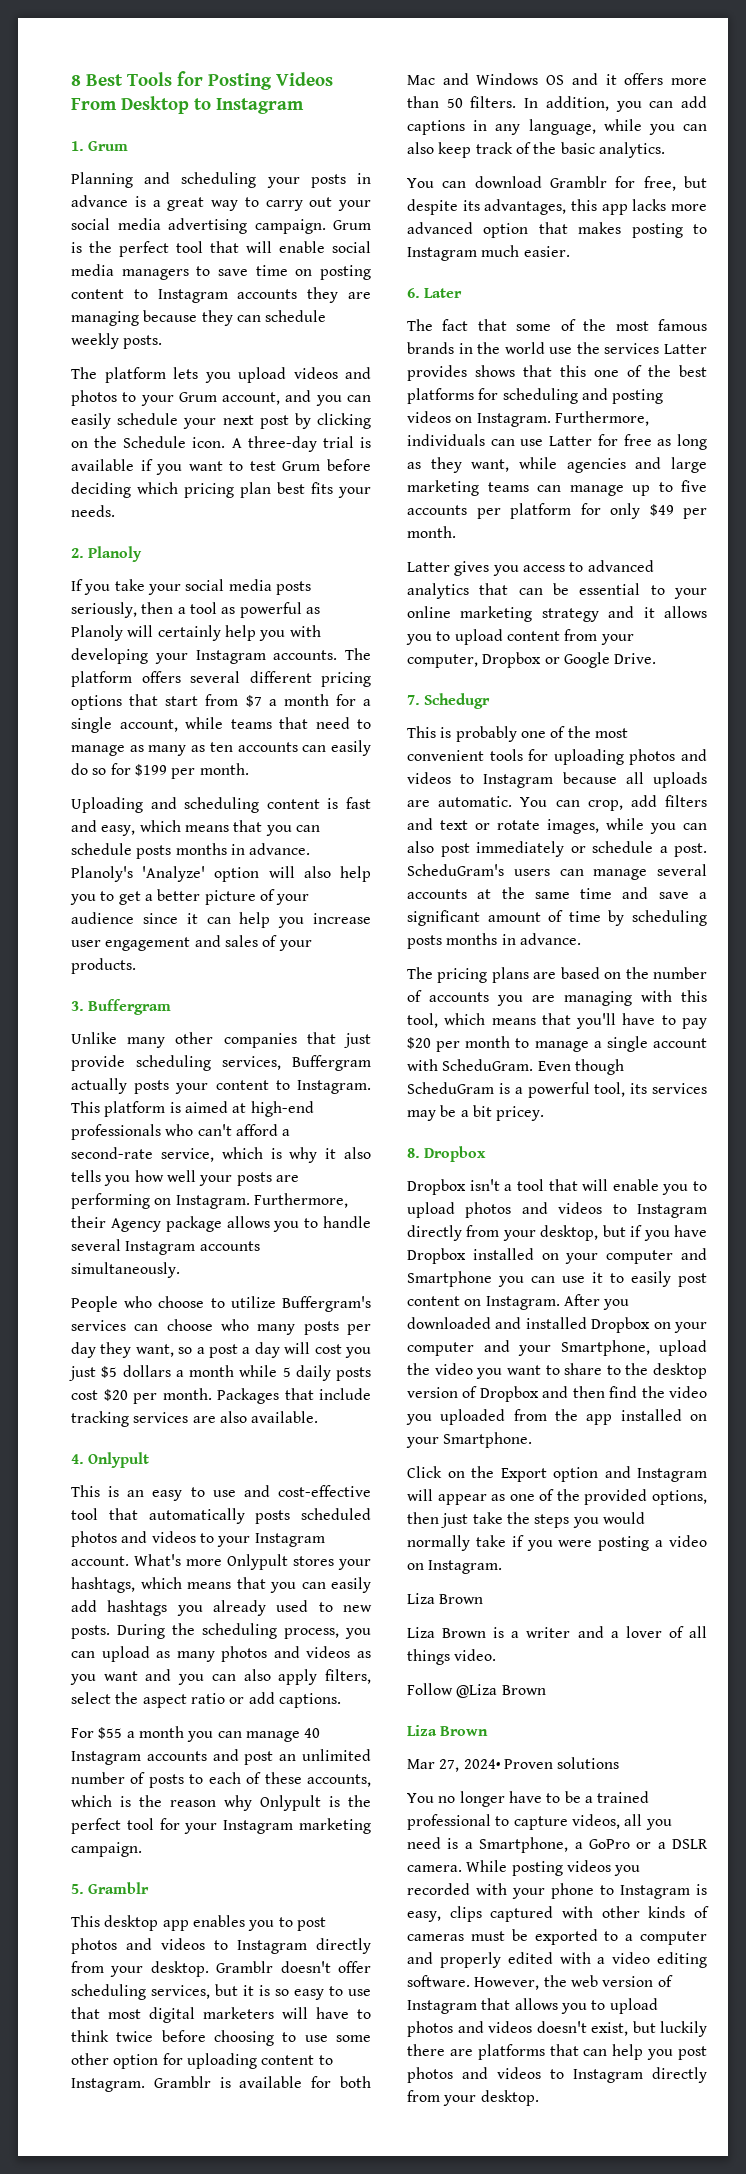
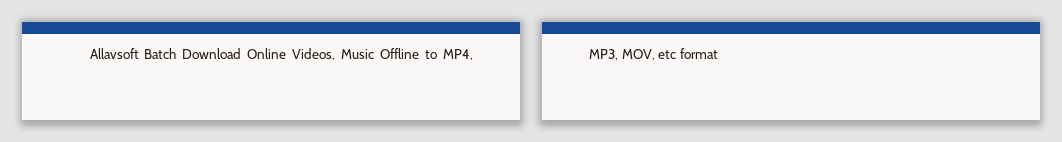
- 8 Best Tools for Posting Videos From Desktop to Instagram
- 1. Grum
- Planning and scheduling your posts in advance is a great way to carry out your social media advertising campaign. Grum is the perfect tool that will enable social media managers to save time on posting content to Instagram accounts they are managing because they can schedule weekly posts.
- The platform lets you upload videos and photos to your Grum account, and you can easily schedule your next post by clicking on the Schedule icon. A three-day trial is available if you want to test Grum before deciding which pricing plan best fits your needs.
- 2. Planoly
- If you take your social media posts seriously, then a tool as powerful as Planoly will certainly help you with developing your Instagram accounts. The platform offers several different pricing options that start from $7 a month for a single account, while teams that need to manage as many as ten accounts can easily do so for $199 per month.
- Uploading and scheduling content is fast and easy, which means that you can schedule posts months in advance. Planoly's 'Analyze' option will also help you to get a better picture of your audience since it can help you increase user engagement and sales of your products.
- 3. Buffergram
- Unlike many other companies that just provide scheduling services, Buffergram actually posts your content to Instagram. This platform is aimed at high-end professionals who can't afford a second-rate service, which is why it also tells you how well your posts are performing on Instagram. Furthermore, their Agency package allows you to handle several Instagram accounts simultaneously.
- People who choose to utilize Buffergram's services can choose who many posts per day they want, so a post a day will cost you just $5 dollars a month while 5 daily posts cost $20 per month. Packages that include tracking services are also available.
- 4. Onlypult
- This is an easy to use and cost-effective tool that automatically posts scheduled photos and videos to your Instagram account. What's more Onlypult stores your hashtags, which means that you can easily add hashtags you already used to new posts. During the scheduling process, you can upload as many photos and videos as you want and you can also apply filters, select the aspect ratio or add captions.
- For $55 a month you can manage 40 Instagram accounts and post an unlimited number of posts to each of these accounts, which is the reason why Onlypult is the perfect tool for your Instagram marketing campaign.
- 5. Gramblr
- This desktop app enables you to post photos and videos to Instagram directly from your desktop. Gramblr doesn't offer scheduling services, but it is so easy to use that most digital marketers will have to think twice before choosing to use some other option for uploading content to Instagram. Gramblr is available for both Mac and Windows OS and it offers more than 50 filters. In addition, you can add captions in any language, while you can also keep track of the basic analytics.
- You can download Gramblr for free, but despite its advantages, this app lacks more advanced option that makes posting to Instagram much easier.
- 6. Later
- The fact that some of the most famous brands in the world use the services Latter provides shows that this one of the best platforms for scheduling and posting videos on Instagram. Furthermore, individuals can use Latter for free as long as they want, while agencies and large marketing teams can manage up to five accounts per platform for only $49 per month.
- Latter gives you access to advanced analytics that can be essential to your online marketing strategy and it allows you to upload content from your computer, Dropbox or Google Drive.
- 7. Schedugr
- This is probably one of the most convenient tools for uploading photos and videos to Instagram because all uploads are automatic. You can crop, add filters and text or rotate images, while you can also post immediately or schedule a post. ScheduGram's users can manage several accounts at the same time and save a significant amount of time by scheduling posts months in advance.
- The pricing plans are based on the number of accounts you are managing with this tool, which means that you'll have to pay $20 per month to manage a single account with ScheduGram. Even though ScheduGram is a powerful tool, its services may be a bit pricey.
- 8. Dropbox
- Dropbox isn't a tool that will enable you to upload photos and videos to Instagram directly from your desktop, but if you have Dropbox installed on your computer and Smartphone you can use it to easily post content on Instagram. After you downloaded and installed Dropbox on your computer and your Smartphone, upload the video you want to share to the desktop version of Dropbox and then find the video you uploaded from the app installed on your Smartphone.
- Click on the Export option and Instagram will appear as one of the provided options, then just take the steps you would normally take if you were posting a video on Instagram.
- Liza Brown
- Liza Brown is a writer and a lover of all things video.
- Follow @Liza Brown
- Liza Brown
- Mar 27, 2024• Proven solutions
- You no longer have to be a trained professional to capture videos, all you need is a Smartphone, a GoPro or a DSLR camera. While posting videos you recorded with your phone to Instagram is easy, clips captured with other kinds of cameras must be exported to a computer and properly edited with a video editing software. However, the web version of Instagram that allows you to upload photos and videos doesn't exist, but luckily there are platforms that can help you post photos and videos to Instagram directly from your desktop.
+ Allavsoft Batch Download Online Videos, Music Offline to MP4, MP3, MOV, etc format

